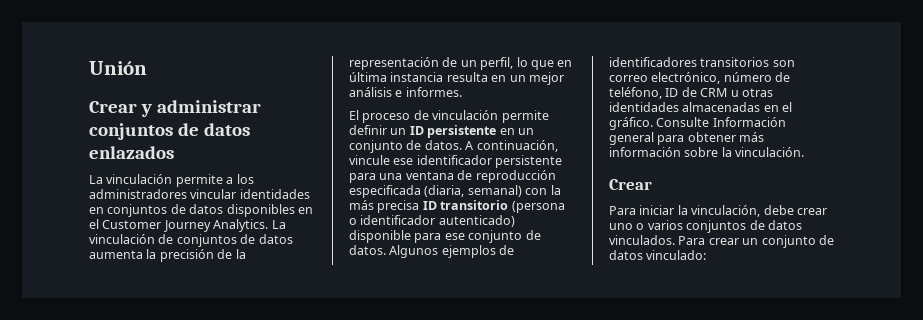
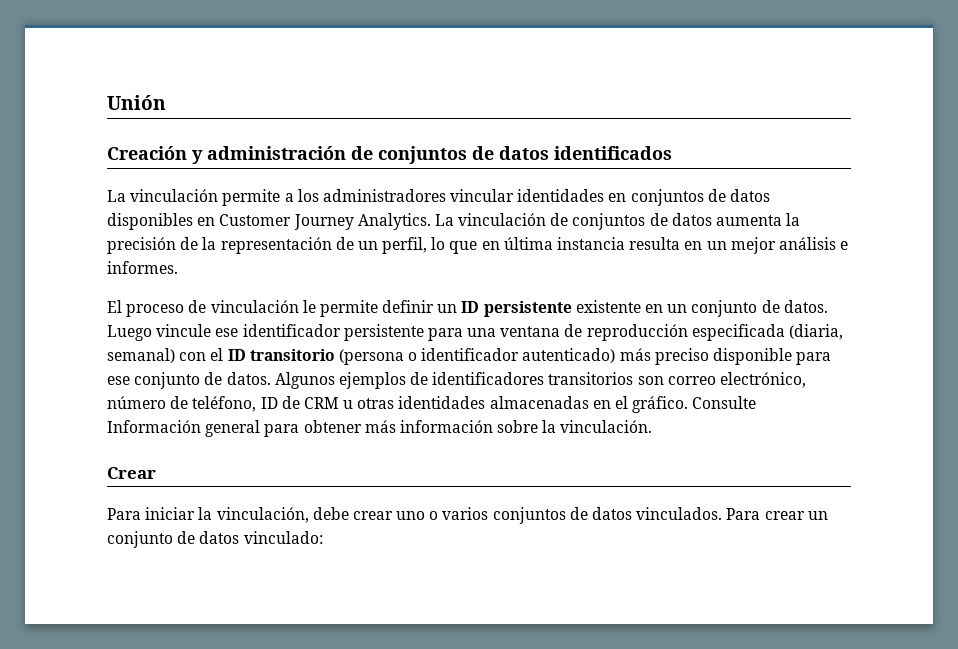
- Crear y administrar conjuntos de datos enlazados
+ Creación y administración de conjuntos de datos identificados
- La vinculación permite a los administradores vincular identidades en conjuntos de datos disponibles en el Customer Journey Analytics.
+ La vinculación permite a los administradores vincular identidades en conjuntos de datos disponibles en Customer Journey Analytics.
- El proceso de vinculación permite definir un ID persistente en un conjunto de datos.
+ El proceso de vinculación le permite definir un ID persistente existente en un conjunto de datos.
- A continuación, vincule ese identificador persistente para una ventana de reproducción especificada (diaria, semanal) con la más precisa ID transitorio (persona o identificador autenticado) disponible para ese conjunto de datos.
+ Luego vincule ese identificador persistente para una ventana de reproducción especificada (diaria, semanal) con el ID transitorio (persona o identificador autenticado) más preciso disponible para ese conjunto de datos.

